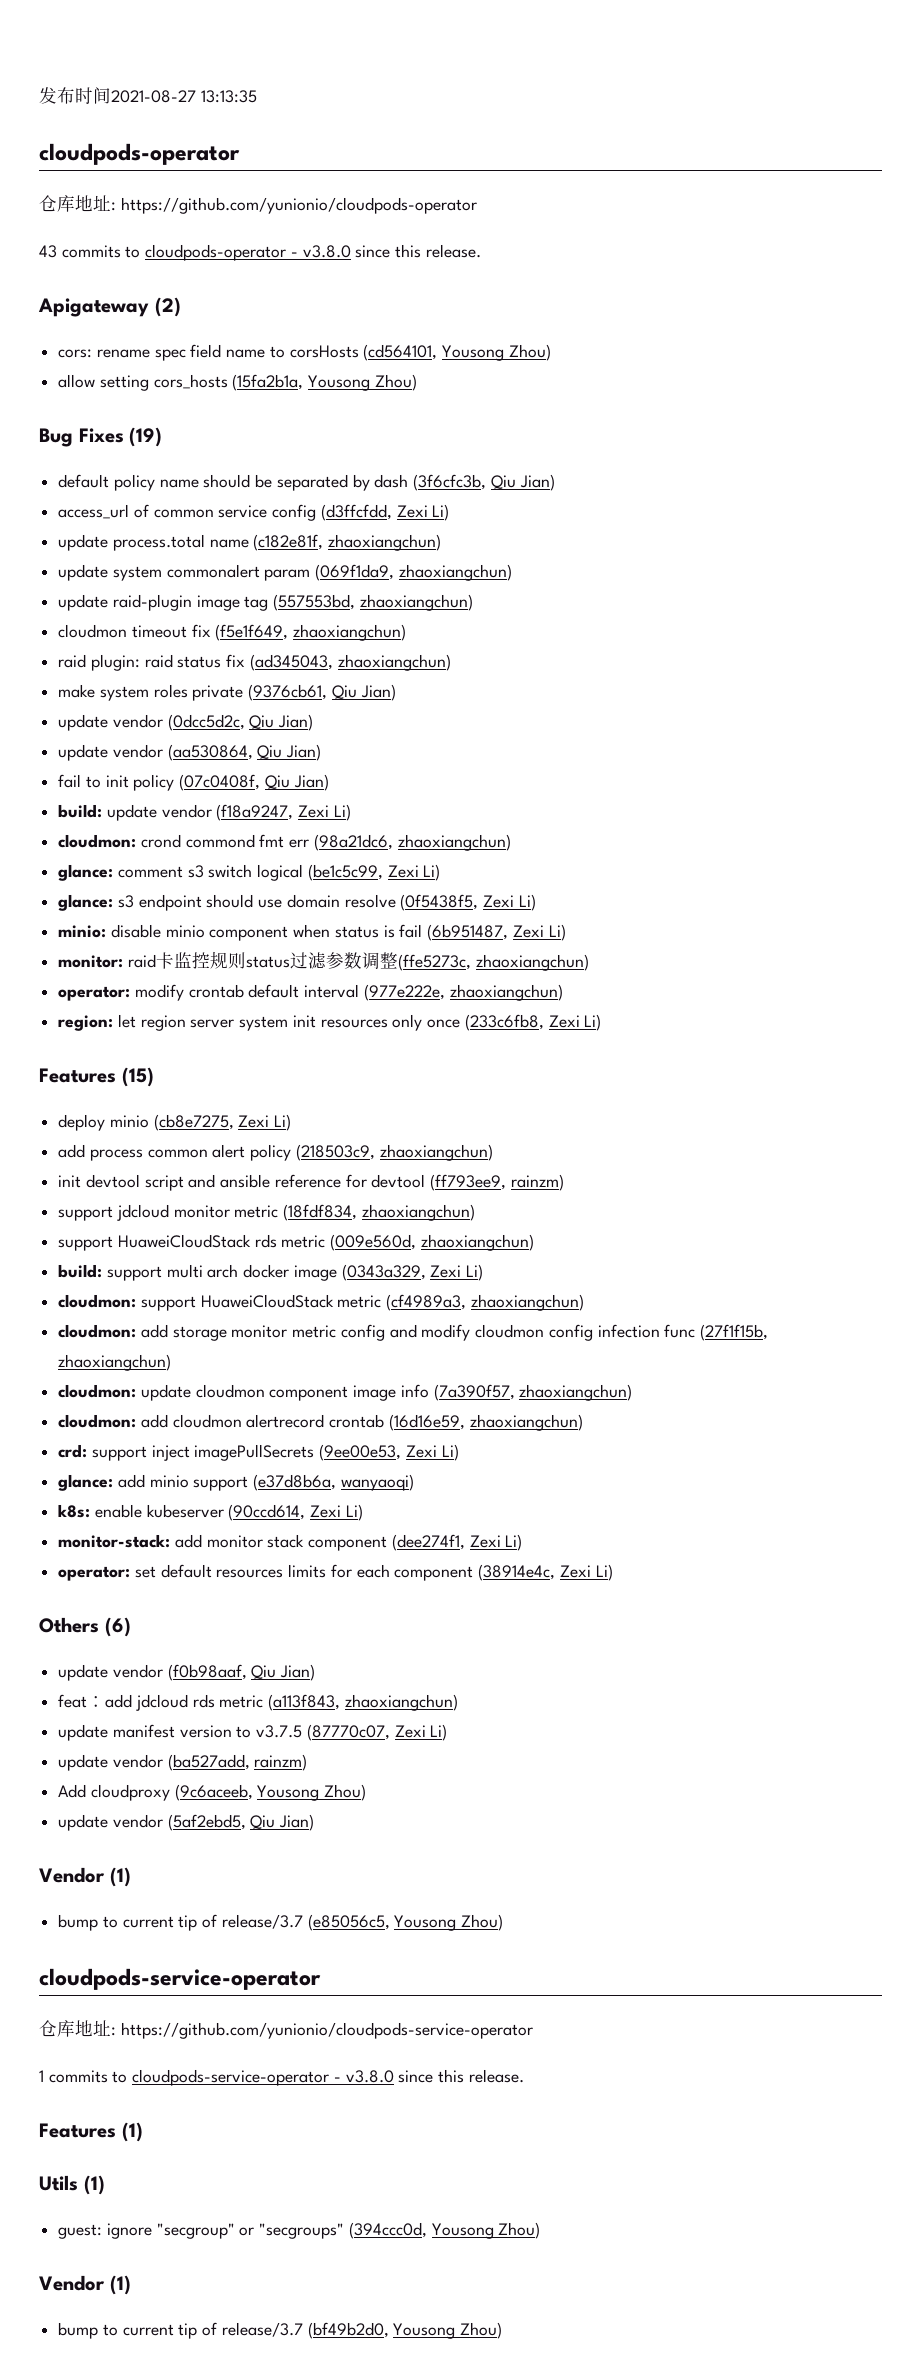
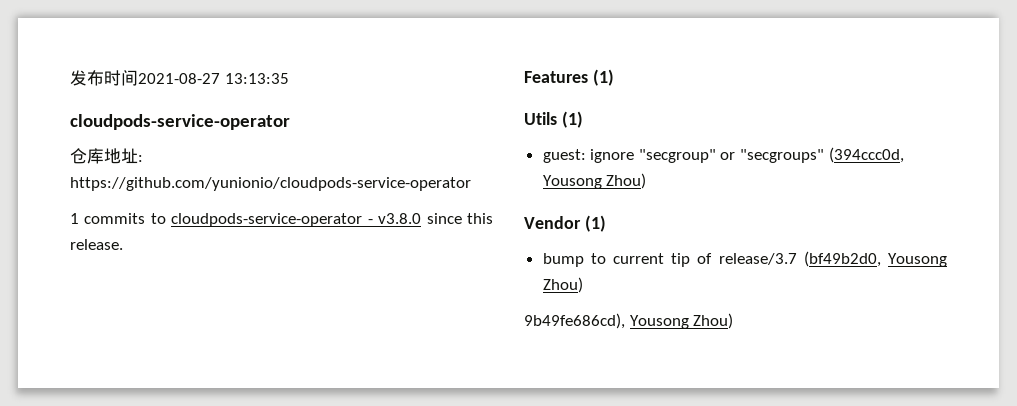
  发布时间2021-08-27 13:13:35
- cloudpods-operator
- 仓库地址: https://github.com/yunionio/cloudpods-operator
- 43 commits to cloudpods-operator - v3.8.0 since this release.
- Apigateway (2)
- cors: rename spec field name to corsHosts (cd564101, Yousong Zhou)
- allow setting cors_hosts (15fa2b1a, Yousong Zhou)
- Bug Fixes (19)
- default policy name should be separated by dash (3f6cfc3b, Qiu Jian)
- access_url of common service config (d3ffcfdd, Zexi Li)
- update process.total name (c182e81f, zhaoxiangchun)
- update system commonalert param (069f1da9, zhaoxiangchun)
- update raid-plugin image tag (557553bd, zhaoxiangchun)
- cloudmon timeout fix (f5e1f649, zhaoxiangchun)
- raid plugin: raid status fix (ad345043, zhaoxiangchun)
- make system roles private (9376cb61, Qiu Jian)
- update vendor (0dcc5d2c, Qiu Jian)
- update vendor (aa530864, Qiu Jian)
- fail to init policy (07c0408f, Qiu Jian)
- build: update vendor (f18a9247, Zexi Li)
- cloudmon: crond commond fmt err (98a21dc6, zhaoxiangchun)
- glance: comment s3 switch logical (be1c5c99, Zexi Li)
- glance: s3 endpoint should use domain resolve (0f5438f5, Zexi Li)
- minio: disable minio component when status is fail (6b951487, Zexi Li)
- monitor: raid卡监控规则status过滤参数调整(ffe5273c, zhaoxiangchun)
- operator: modify crontab default interval (977e222e, zhaoxiangchun)
- region: let region server system init resources only once (233c6fb8, Zexi Li)
- Features (15)
- deploy minio (cb8e7275, Zexi Li)
- add process common alert policy (218503c9, zhaoxiangchun)
- init devtool script and ansible reference for devtool (ff793ee9, rainzm)
- support jdcloud monitor metric (18fdf834, zhaoxiangchun)
- support HuaweiCloudStack rds metric (009e560d, zhaoxiangchun)
- build: support multi arch docker image (0343a329, Zexi Li)
- cloudmon: support HuaweiCloudStack metric (cf4989a3, zhaoxiangchun)
- cloudmon: add storage monitor metric config and modify cloudmon config infection func (27f1f15b, zhaoxiangchun)
- cloudmon: update cloudmon component image info (7a390f57, zhaoxiangchun)
- cloudmon: add cloudmon alertrecord crontab (16d16e59, zhaoxiangchun)
- crd: support inject imagePullSecrets (9ee00e53, Zexi Li)
- glance: add minio support (e37d8b6a, wanyaoqi)
- k8s: enable kubeserver (90ccd614, Zexi Li)
- monitor-stack: add monitor stack component (dee274f1, Zexi Li)
- operator: set default resources limits for each component (38914e4c, Zexi Li)
- Others (6)
- update vendor (f0b98aaf, Qiu Jian)
- feat：add jdcloud rds metric (a113f843, zhaoxiangchun)
- update manifest version to v3.7.5 (87770c07, Zexi Li)
- update vendor (ba527add, rainzm)
- Add cloudproxy (9c6aceeb, Yousong Zhou)
- update vendor (5af2ebd5, Qiu Jian)
- Vendor (1)
- bump to current tip of release/3.7 (e85056c5, Yousong Zhou)
+ 9b49fe686cd), Yousong Zhou)

